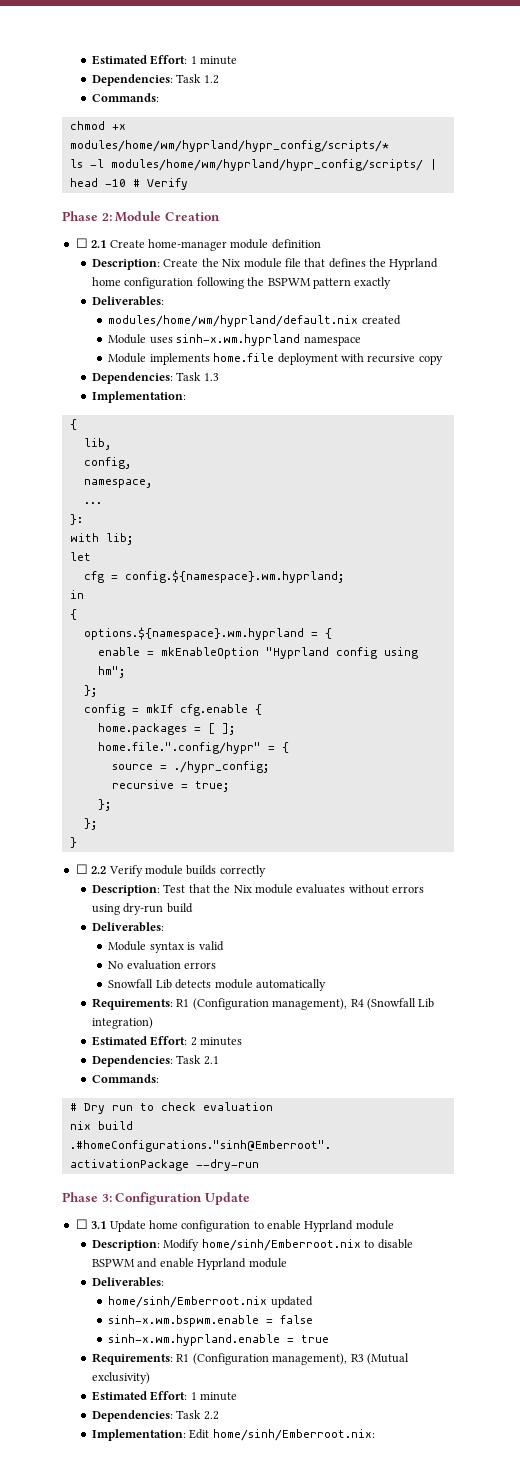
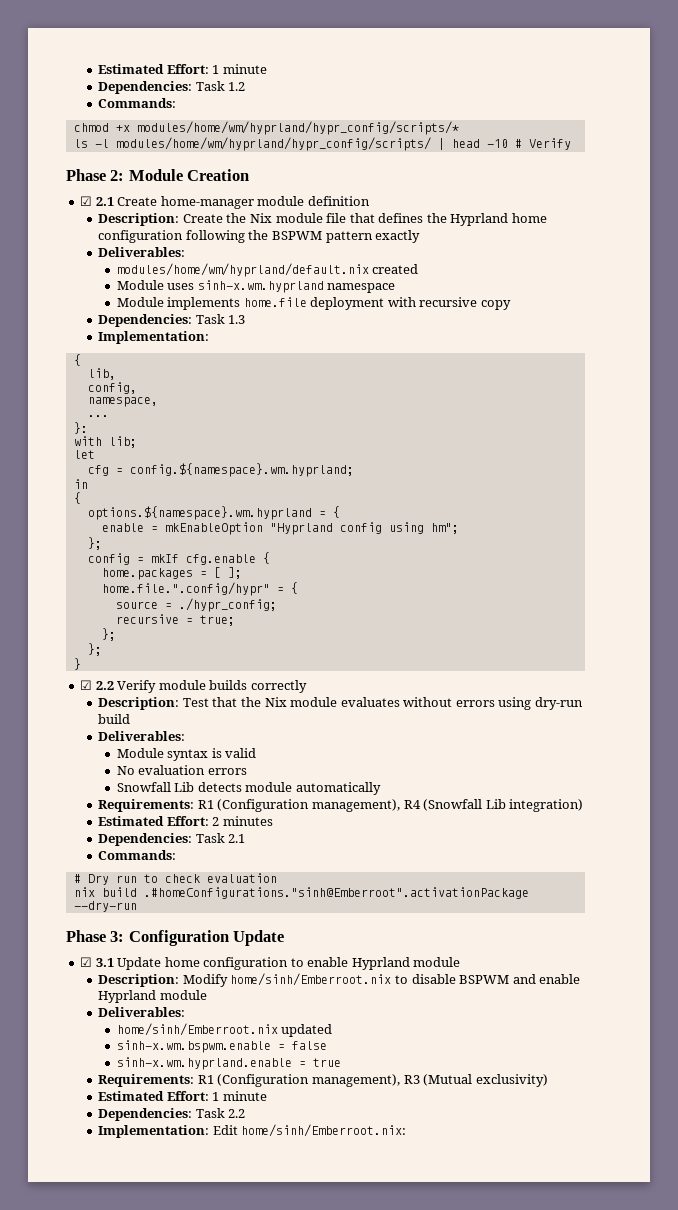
- ☐ 2.1 Create home-manager module definition
+ ☑ 2.1 Create home-manager module definition
- ☐ 2.2 Verify module builds correctly
+ ☑ 2.2 Verify module builds correctly
- ☐ 3.1 Update home configuration to enable Hyprland module
+ ☑ 3.1 Update home configuration to enable Hyprland module

